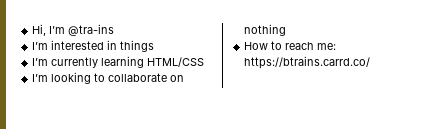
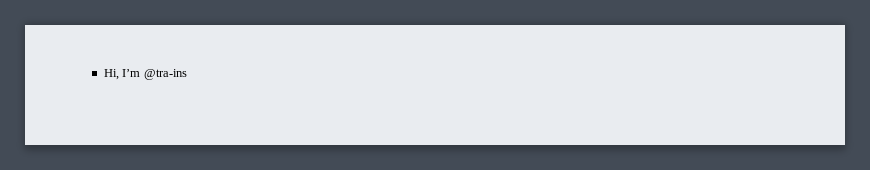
- I’m interested in things
- I’m currently learning HTML/CSS
- I’m looking to collaborate on nothing
- How to reach me: https://btrains.carrd.co/

